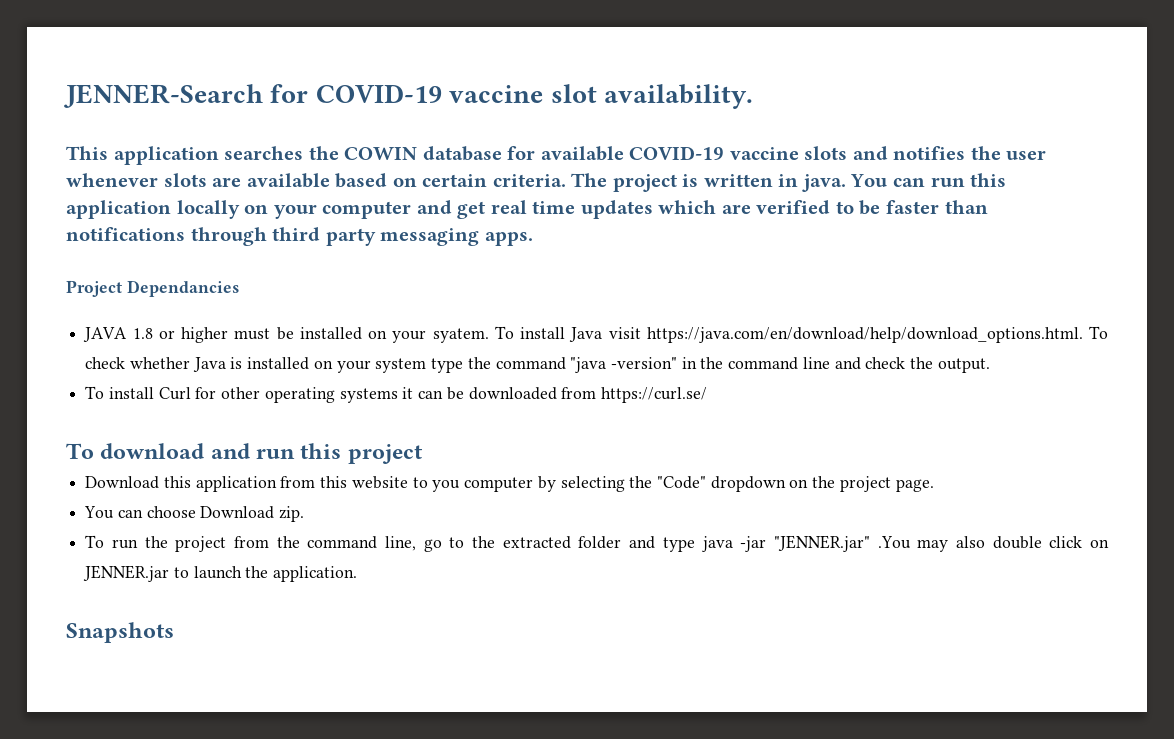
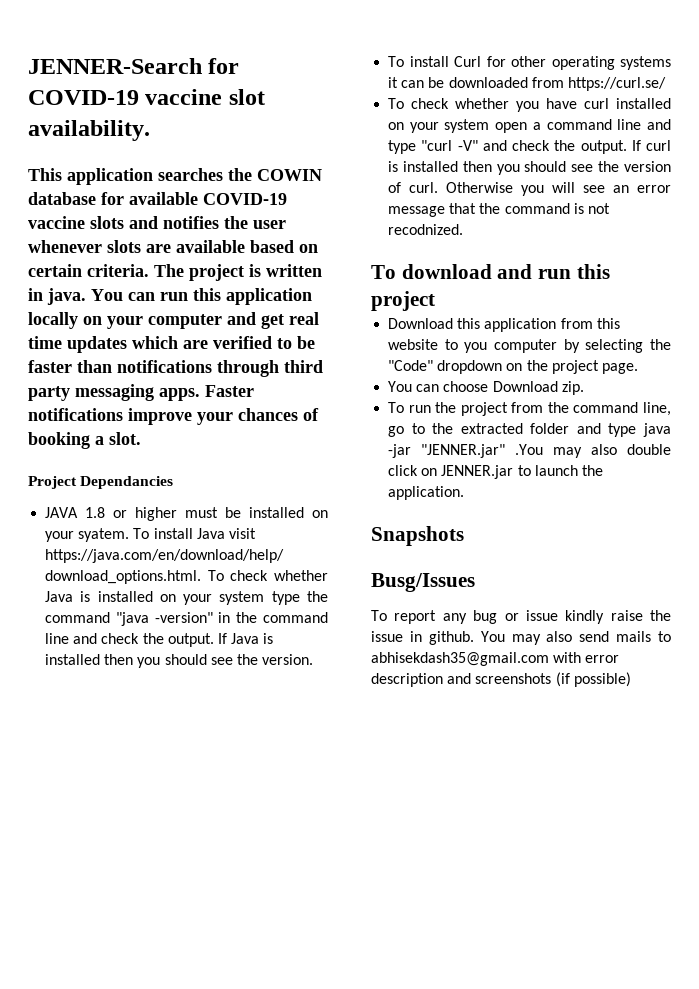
+ Faster notifications improve your chances of booking a slot.
+ If Java is installed then you should see the version.
+ To check whether you have curl installed on your system open a command line and type "curl -V" and check the output. If curl is installed then you should see the version of curl. Otherwise you will see an error message that the command is not recodnized.
+ Busg/Issues
+ To report any bug or issue kindly raise the issue in github. You may also send mails to abhisekdash35@gmail.com with error description and screenshots (if possible)

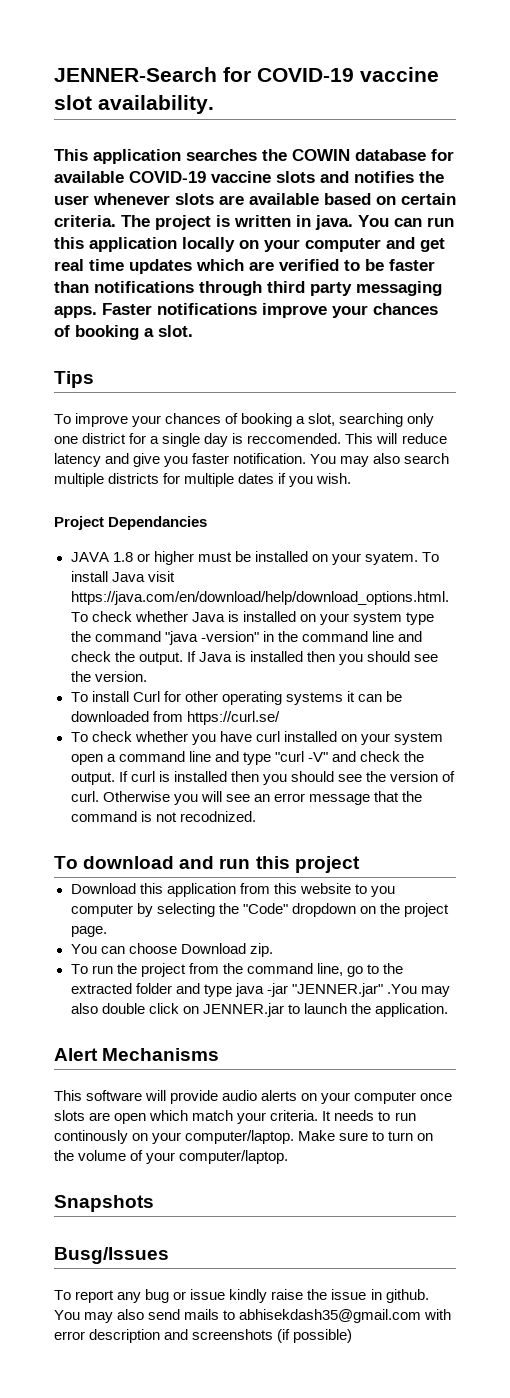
+ Tips
+ To improve your chances of booking a slot, searching only one district for a single day is reccomended. This will reduce latency and give you faster notification. You may also search multiple districts for multiple dates if you wish.
+ Alert Mechanisms
+ This software will provide audio alerts on your computer once slots are open which match your criteria. It needs to run continously on your computer/laptop. Make sure to turn on the volume of your computer/laptop.

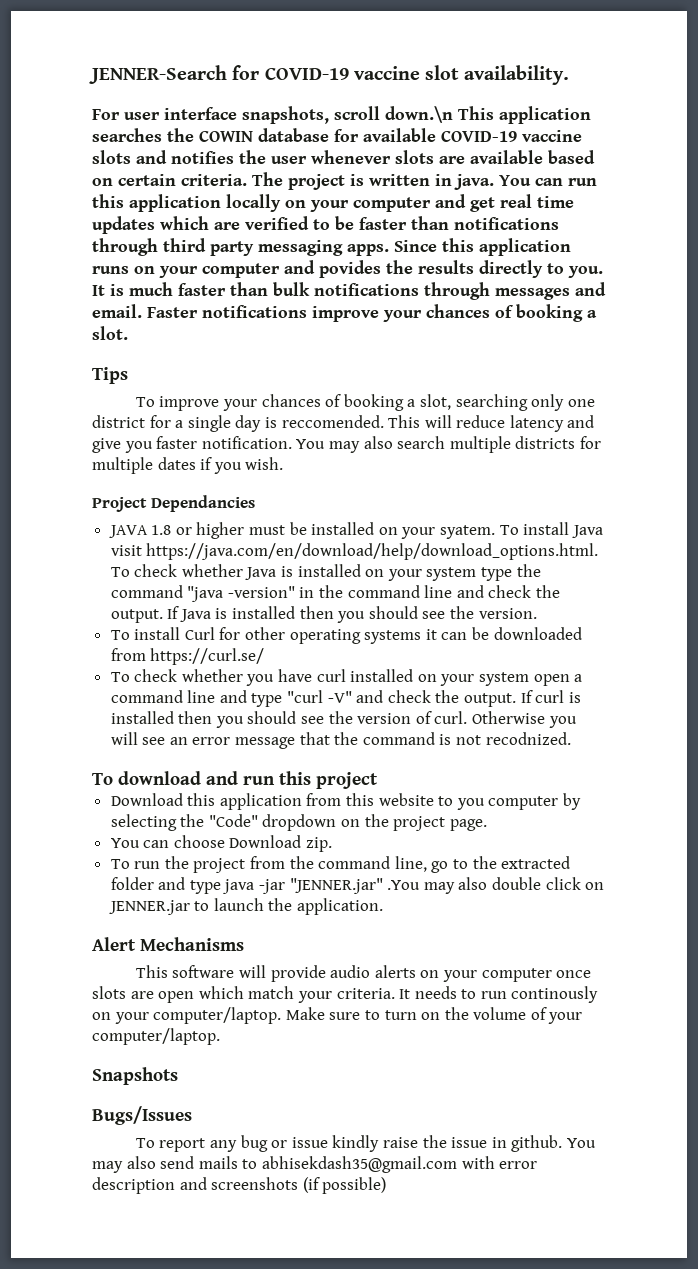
- This application searches the COWIN database for available COVID-19 vaccine slots and notifies the user whenever slots are available based on certain criteria.
+ For user interface snapshots, scroll down.\n This application searches the COWIN database for available COVID-19 vaccine slots and notifies the user whenever slots are available based on certain criteria.
+ Since this application runs on your computer and povides the results directly to you. It is much faster than bulk notifications through messages and email.
- Busg/Issues
+ Bugs/Issues

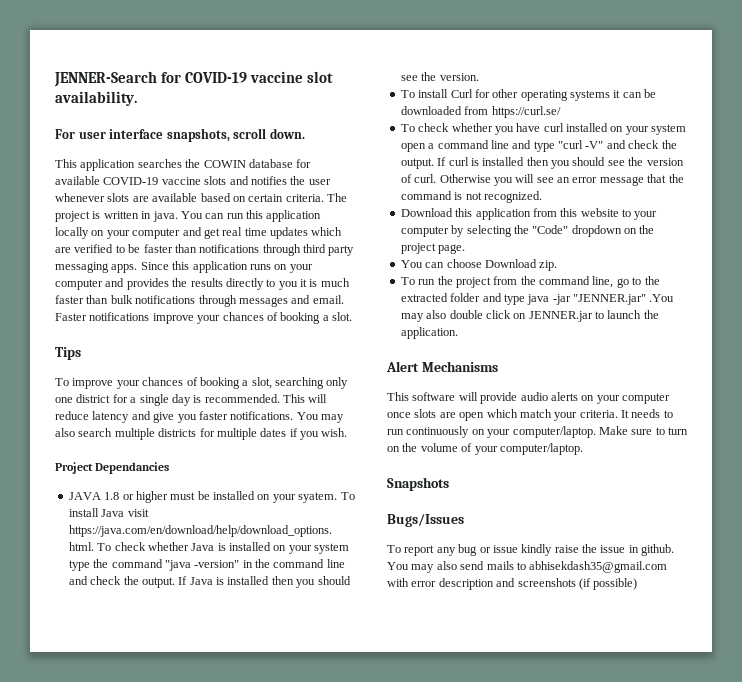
- For user interface snapshots, scroll down.\n This application searches the COWIN database for available COVID-19 vaccine slots and notifies the user whenever slots are available based on certain criteria.
+ For user interface snapshots, scroll down.
+ This application searches the COWIN database for available COVID-19 vaccine slots and notifies the user whenever slots are available based on certain criteria.
- Since this application runs on your computer and povides the results directly to you. It is much faster than bulk notifications through messages and email.
+ Since this application runs on your computer and provides the results directly to you it is much faster than bulk notifications through messages and email.
- To improve your chances of booking a slot, searching only one district for a single day is reccomended.
+ To improve your chances of booking a slot, searching only one district for a single day is recommended.
- This will reduce latency and give you faster notification.
+ This will reduce latency and give you faster notifications.
- Otherwise you will see an error message that the command is not recodnized.
- To download and run this project
+ Otherwise you will see an error message that the command is not recognized.
- Download this application from this website to you computer by selecting the "Code" dropdown on the project page.
+ Download this application from this website to your computer by selecting the "Code" dropdown on the project page.
- It needs to run continously on your computer/laptop.
+ It needs to run continuously on your computer/laptop.

